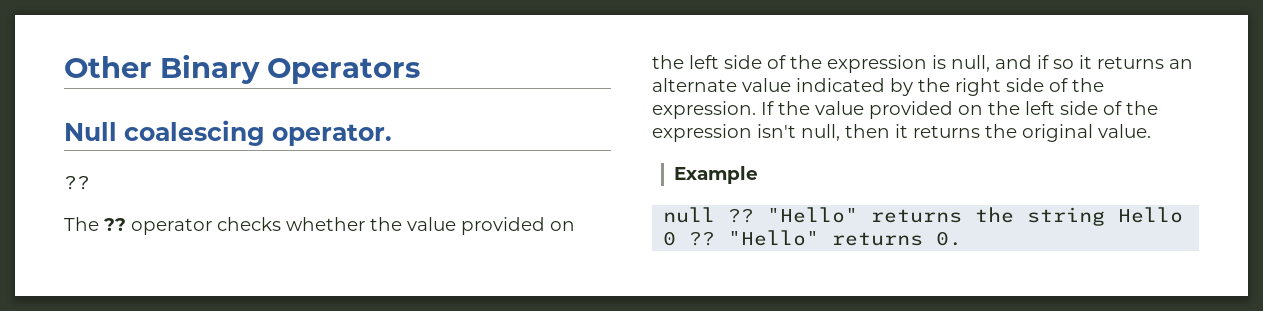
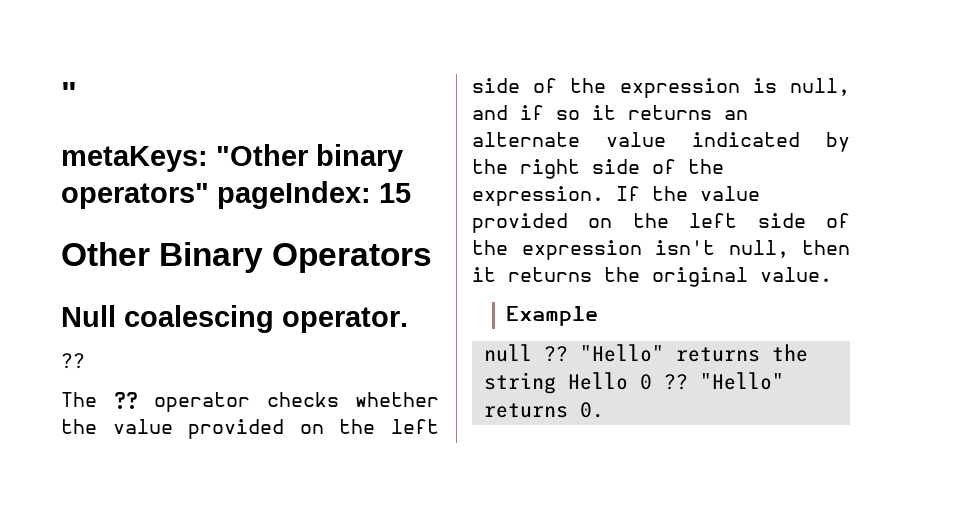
+ "
+ metaKeys: "Other binary operators" pageIndex: 15

